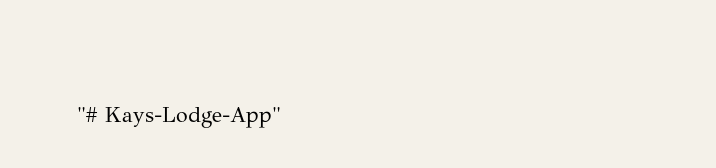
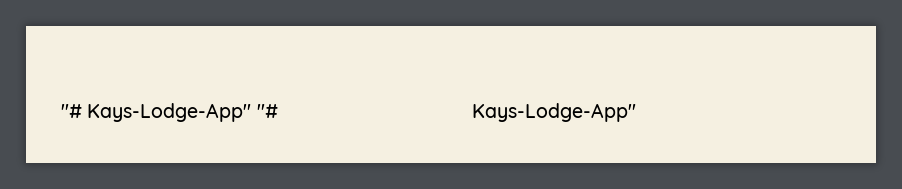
- "# Kays-Lodge-App"
+ "# Kays-Lodge-App" "# Kays-Lodge-App"

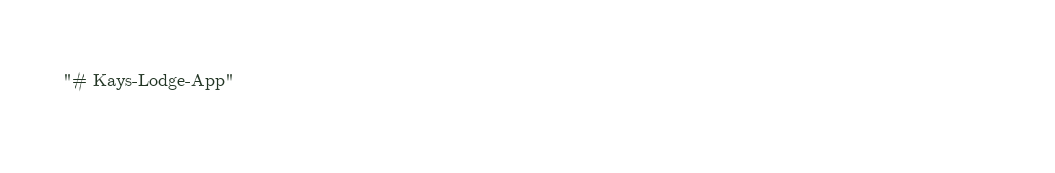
- "# Kays-Lodge-App" "# Kays-Lodge-App"
+ "# Kays-Lodge-App"

